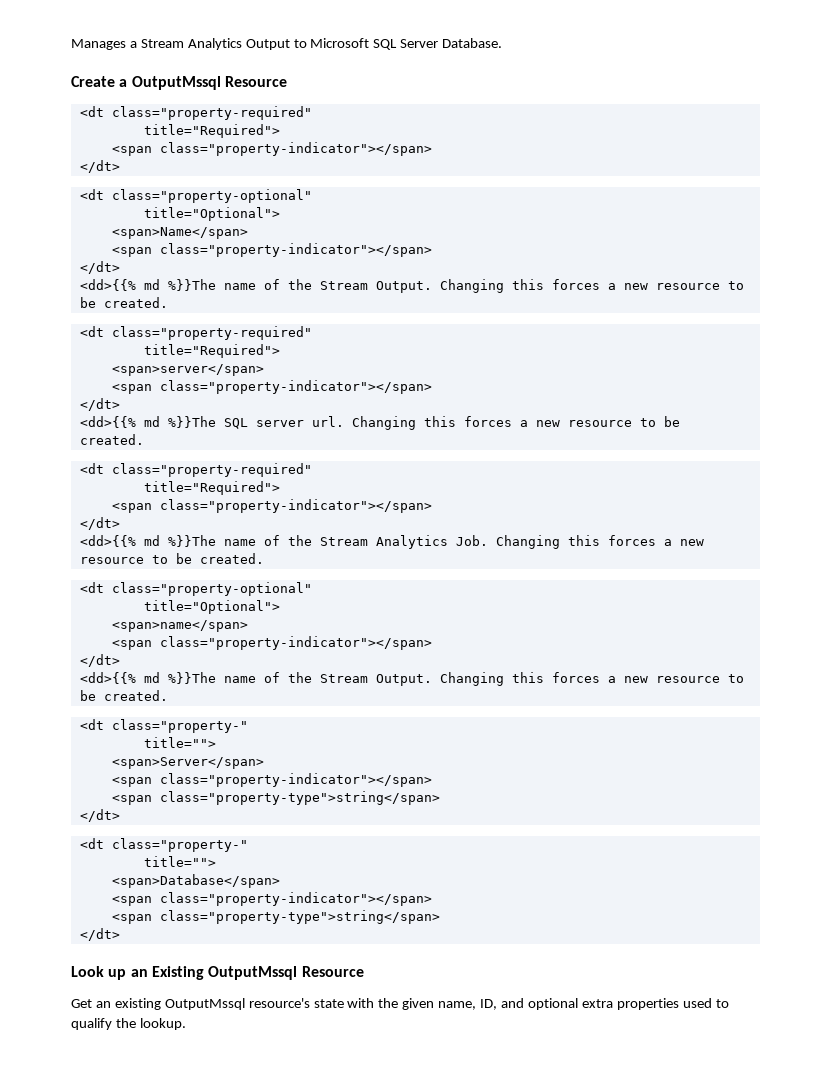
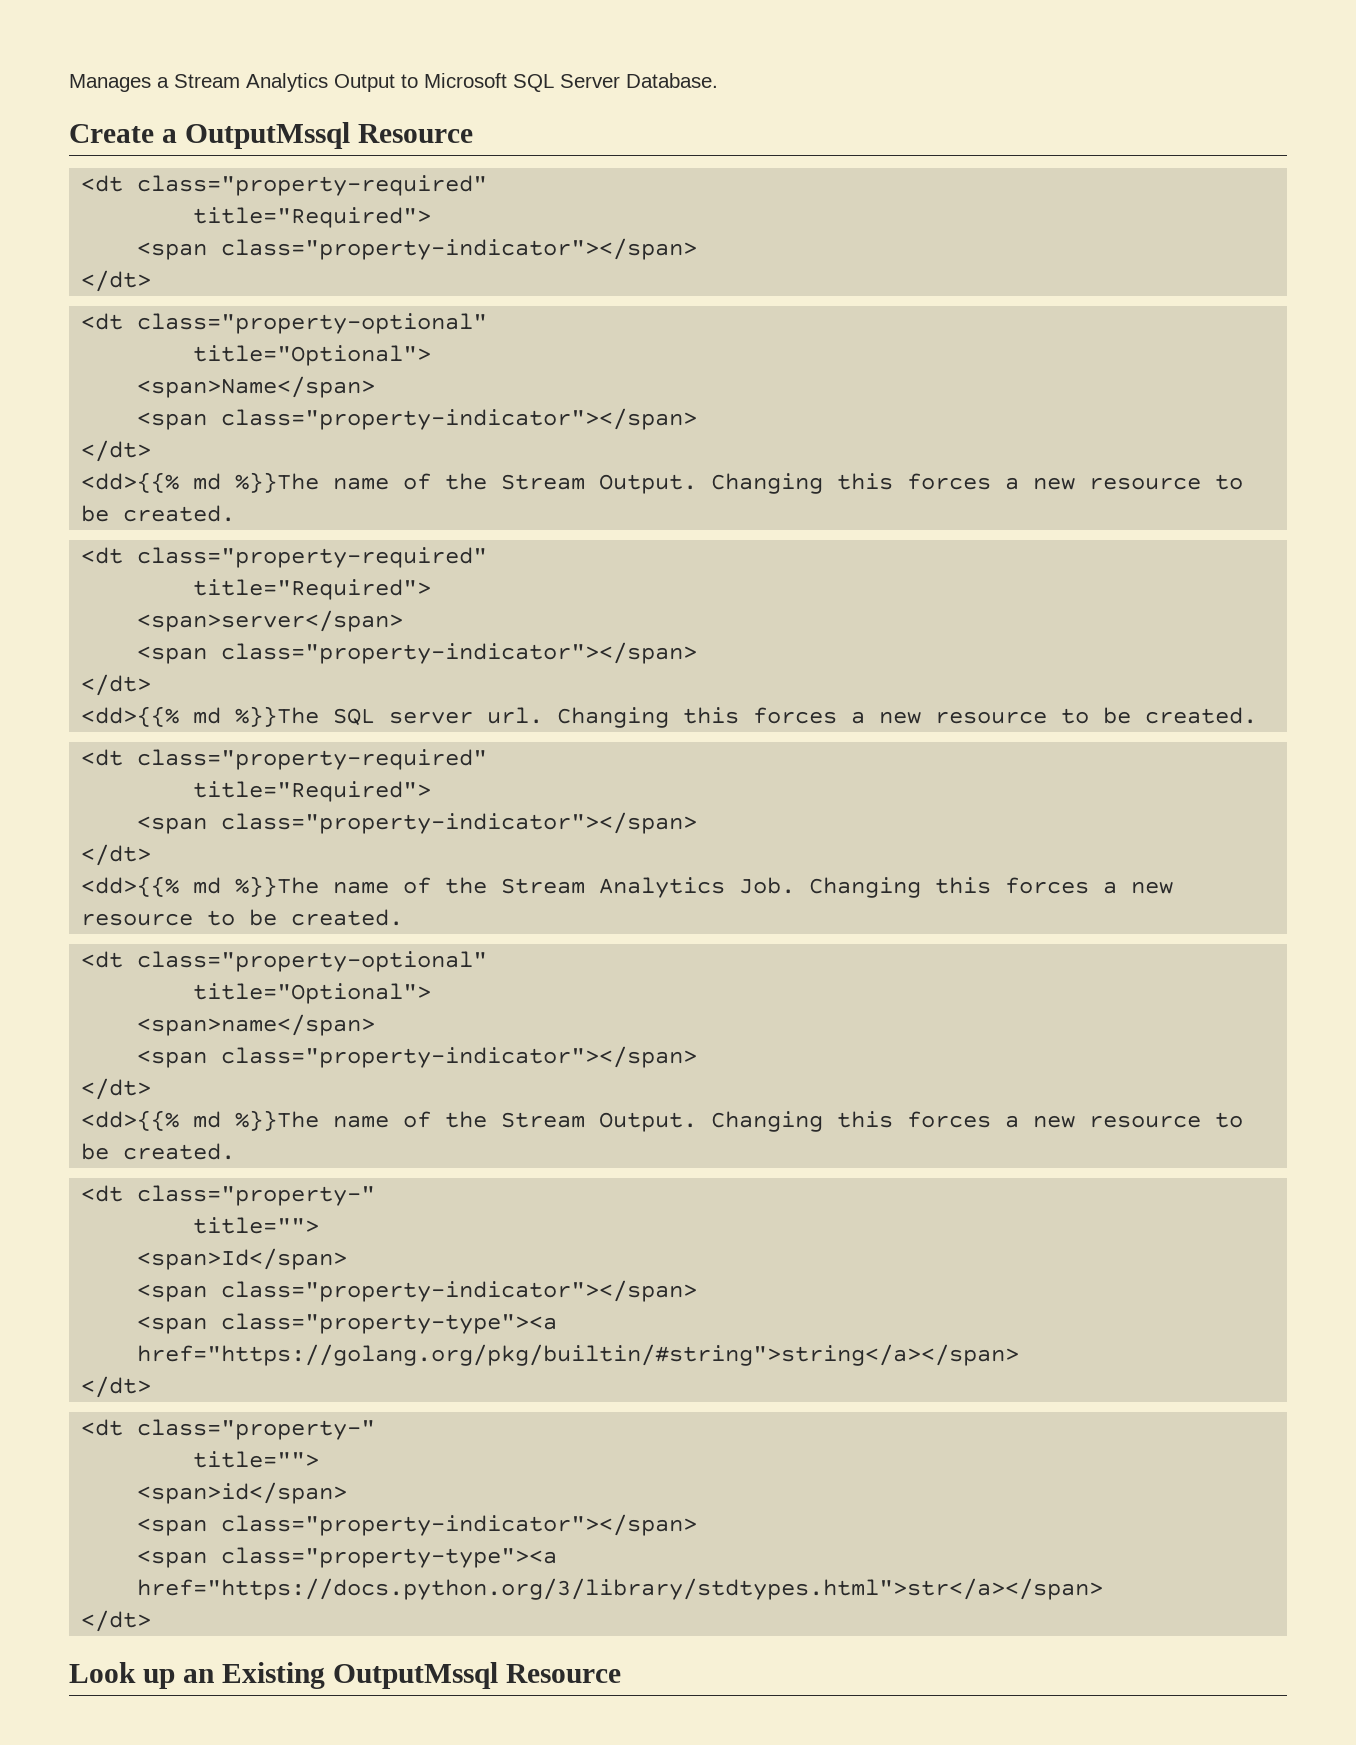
- <span>Server</span>
+ <span>Id</span>
  <span class="property-indicator"></span>
- <span class="property-type">string</span>
+ <span class="property-type"><a href="https://golang.org/pkg/builtin/#string">string</a></span>
- <span>Database</span>
+ <span>id</span>
  <span class="property-indicator"></span>
- <span class="property-type">string</span>
+ <span class="property-type"><a href="https://docs.python.org/3/library/stdtypes.html">str</a></span>
- Get an existing OutputMssql resource's state with the given name, ID, and optional extra properties used to qualify the lookup.

